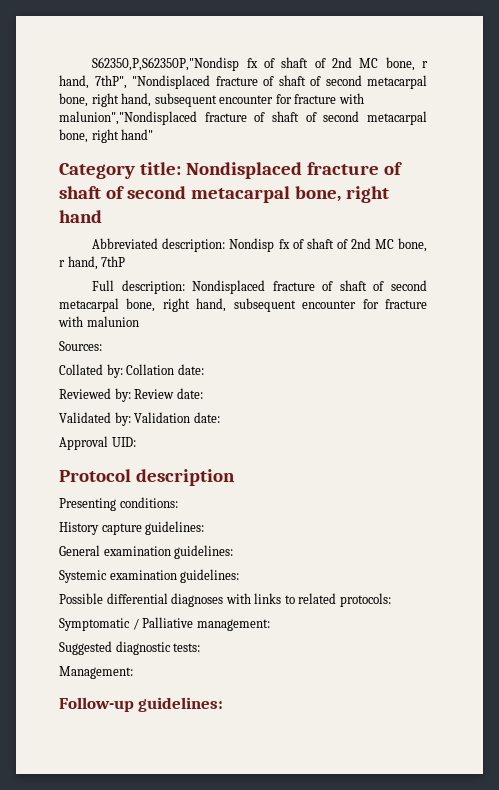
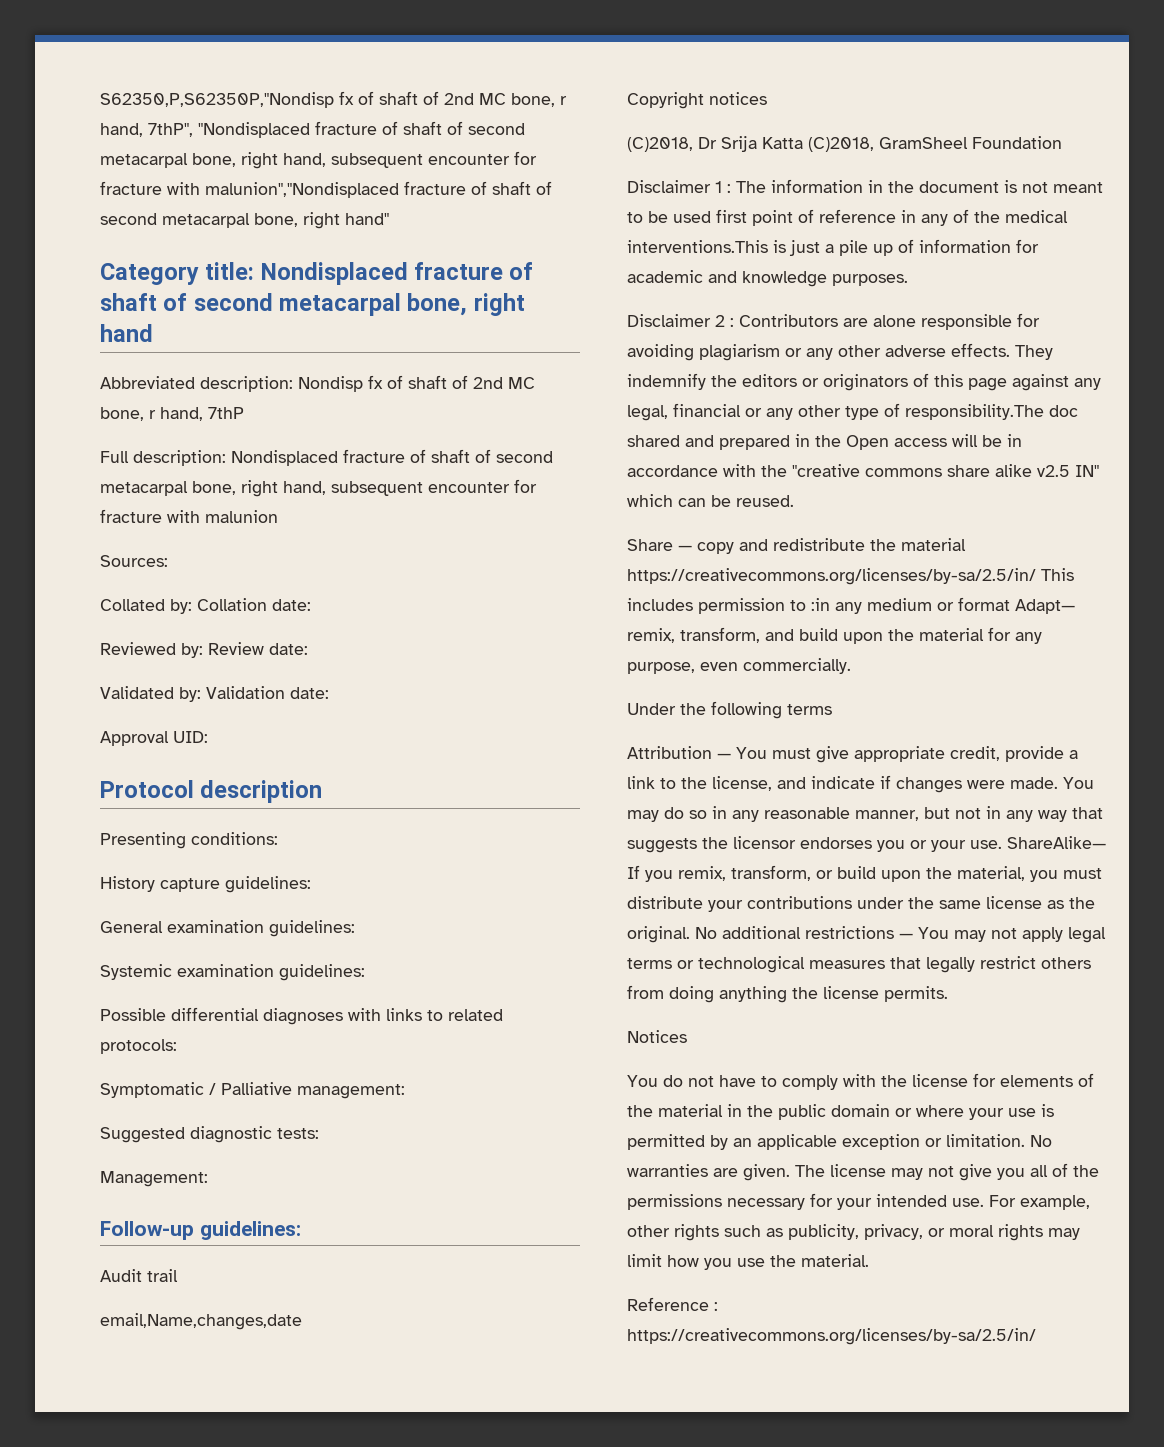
+ Audit trail
+ email,Name,changes,date
+ Copyright notices
+ (C)2018, Dr Srija Katta (C)2018, GramSheel Foundation
+ Disclaimer 1 : The information in the document is not meant to be used first point of reference in any of the medical interventions.This is just a pile up of information for academic and knowledge purposes.
+ Disclaimer 2 : Contributors are alone responsible for avoiding plagiarism or any other adverse effects. They indemnify the editors or originators of this page against any legal, financial or any other type of responsibility.The doc shared and prepared in the Open access will be in accordance with the "creative commons share alike v2.5 IN" which can be reused.
+ Share — copy and redistribute the material https://creativecommons.org/licenses/by-sa/2.5/in/ This includes permission to :in any medium or format Adapt— remix, transform, and build upon the material for any purpose, even commercially.
+ Under the following terms
+ Attribution — You must give appropriate credit, provide a link to the license, and indicate if changes were made. You may do so in any reasonable manner, but not in any way that suggests the licensor endorses you or your use. ShareAlike— If you remix, transform, or build upon the material, you must distribute your contributions under the same license as the original. No additional restrictions — You may not apply legal terms or technological measures that legally restrict others from doing anything the license permits.
+ Notices
+ You do not have to comply with the license for elements of the material in the public domain or where your use is permitted by an applicable exception or limitation. No warranties are given. The license may not give you all of the permissions necessary for your intended use. For example, other rights such as publicity, privacy, or moral rights may limit how you use the material.
+ Reference : https://creativecommons.org/licenses/by-sa/2.5/in/

